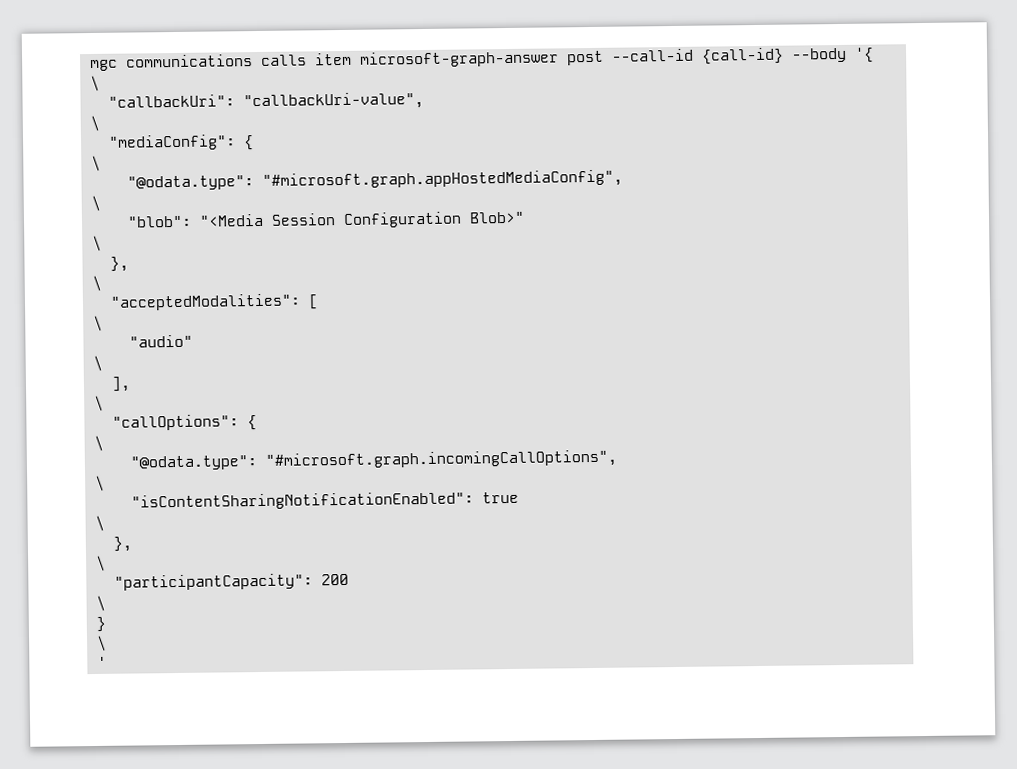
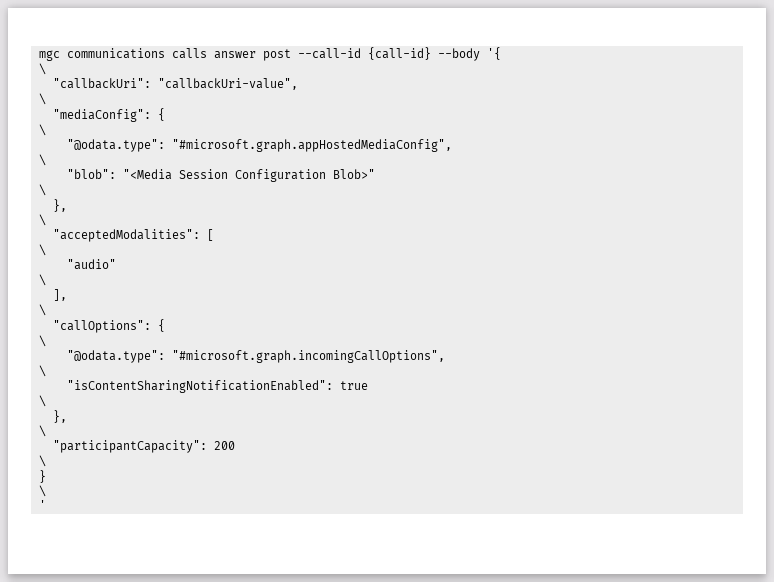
- mgc communications calls item microsoft-graph-answer post --call-id {call-id} --body '{
+ mgc communications calls answer post --call-id {call-id} --body '{

